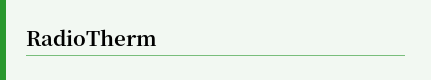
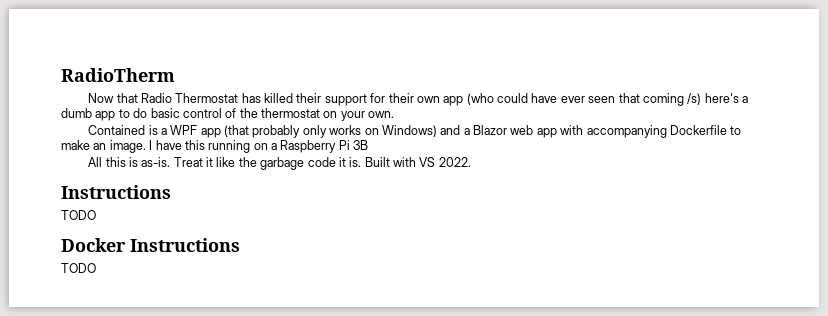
+ Now that Radio Thermostat has killed their support for their own app (who could have ever seen that coming /s) here's a dumb app to do basic control of the thermostat on your own.
+ Contained is a WPF app (that probably only works on Windows) and a Blazor web app with accompanying Dockerfile to make an image. I have this running on a Raspberry Pi 3B
+ All this is as-is. Treat it like the garbage code it is. Built with VS 2022.
+ Instructions
+ TODO
+ Docker Instructions
+ TODO

